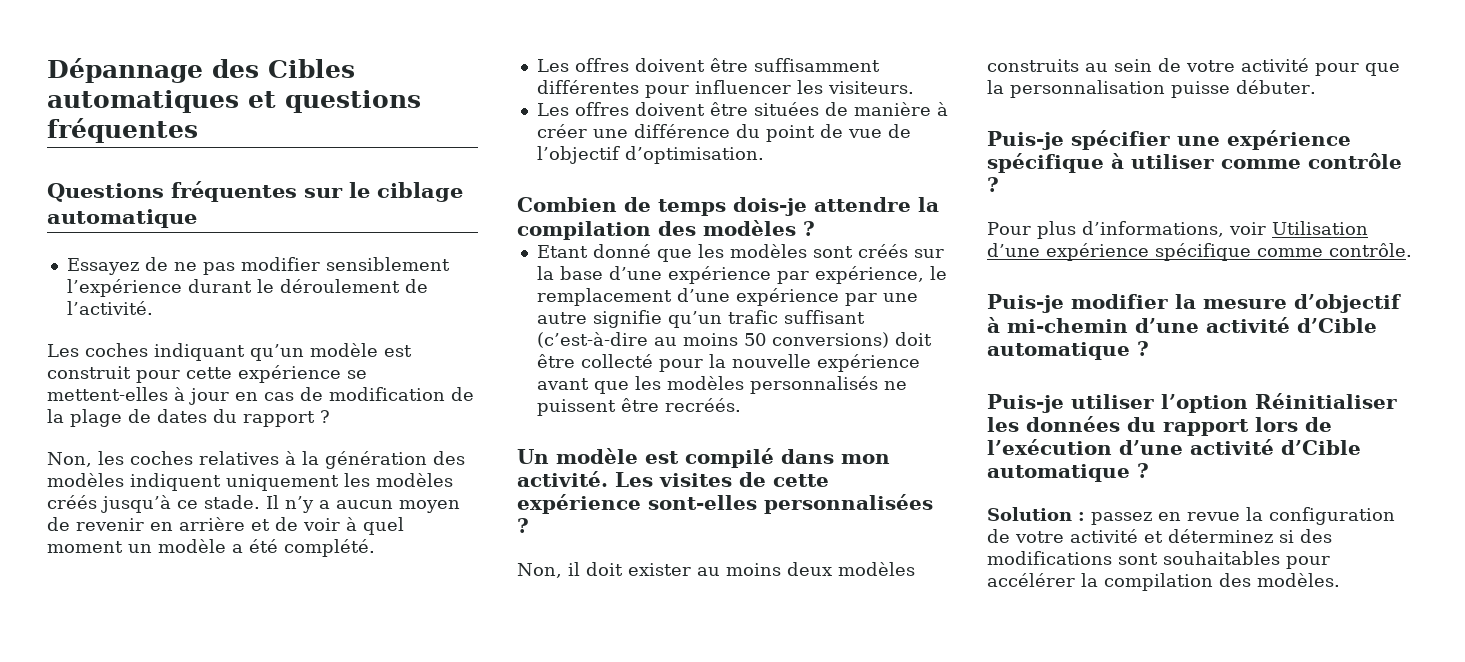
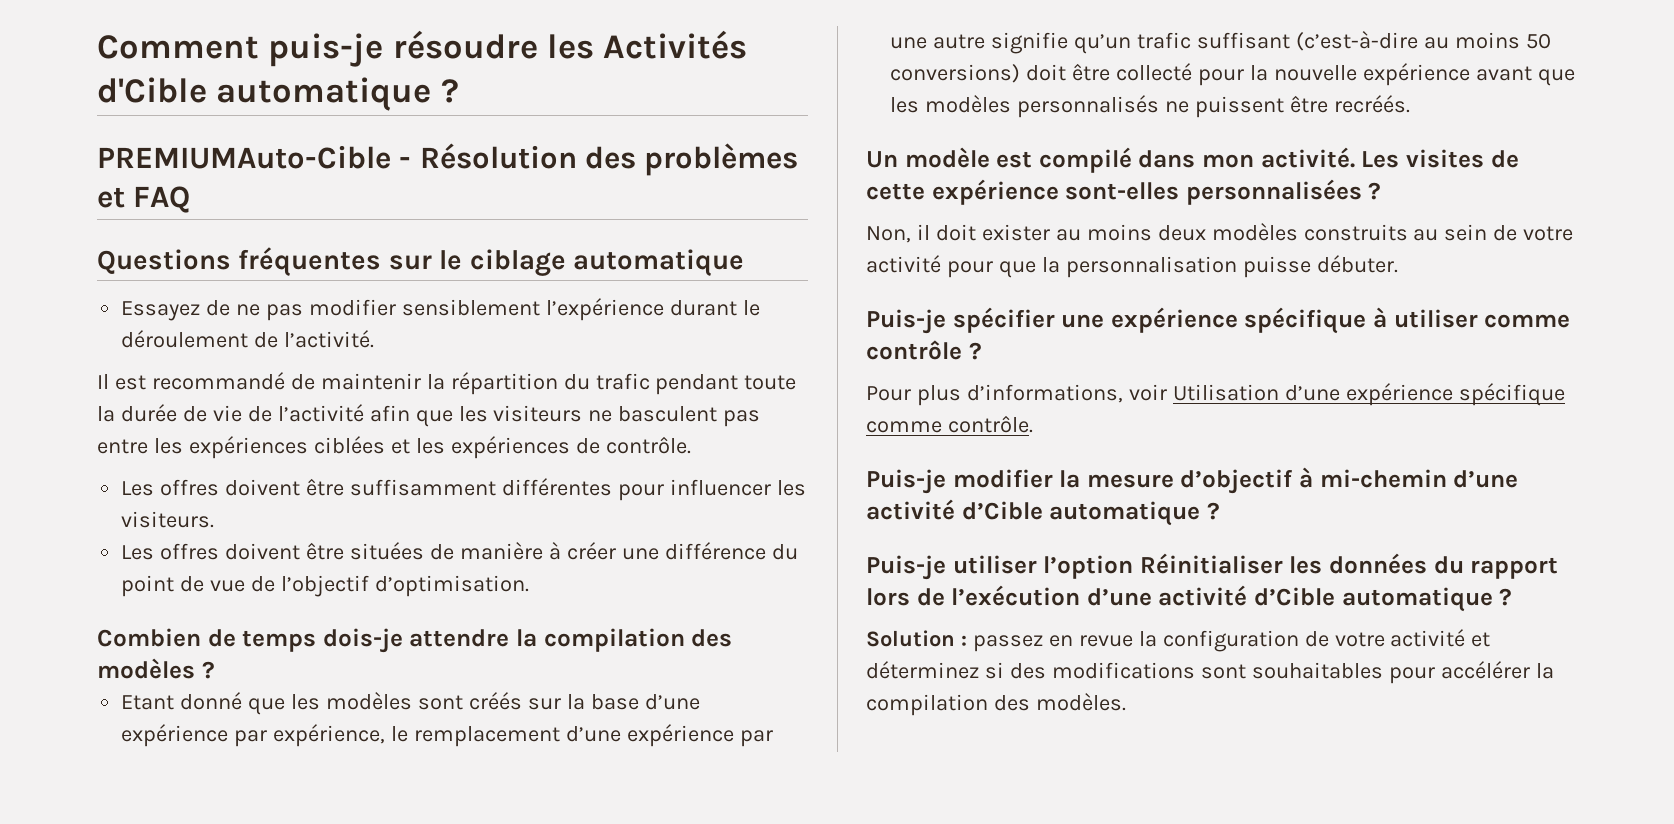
- Dépannage des Cibles automatiques et questions fréquentes
+ Comment puis-je résoudre les Activités d'Cible automatique ?
+ PREMIUMAuto-Cible - Résolution des problèmes et FAQ
- Les coches indiquant qu’un modèle est construit pour cette expérience se mettent-elles à jour en cas de modification de la plage de dates du rapport ?
- Non, les coches relatives à la génération des modèles indiquent uniquement les modèles créés jusqu’à ce stade. Il n’y a aucun moyen de revenir en arrière et de voir à quel moment un modèle a été complété.
+ Il est recommandé de maintenir la répartition du trafic pendant toute la durée de vie de l’activité afin que les visiteurs ne basculent pas entre les expériences ciblées et les expériences de contrôle.

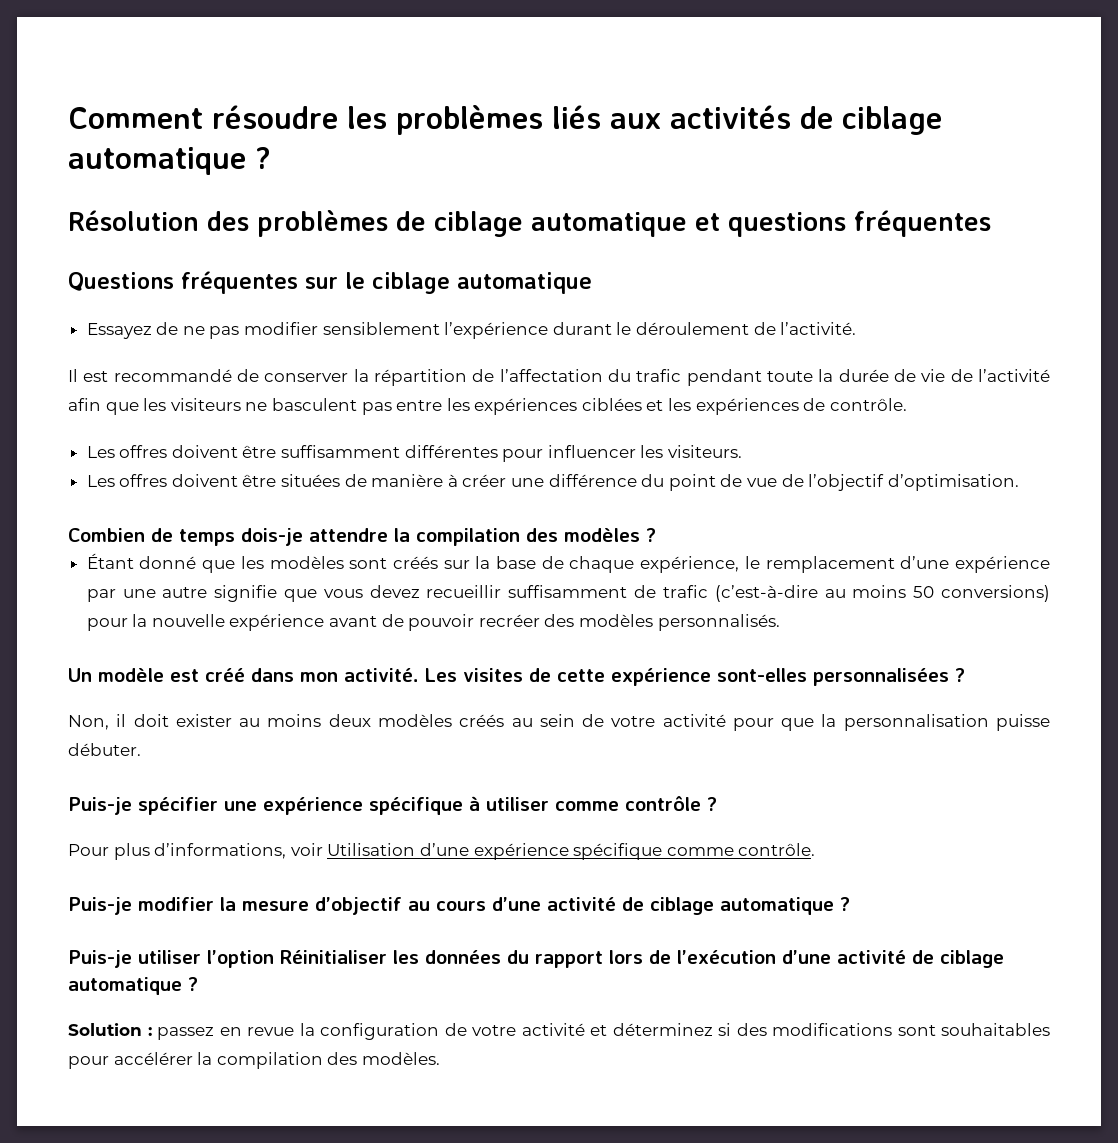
- Comment puis-je résoudre les Activités d'Cible automatique ?
- PREMIUMAuto-Cible - Résolution des problèmes et FAQ
+ Comment résoudre les problèmes liés aux activités de ciblage automatique ?
+ Résolution des problèmes de ciblage automatique et questions fréquentes
- Il est recommandé de maintenir la répartition du trafic pendant toute la durée de vie de l’activité afin que les visiteurs ne basculent pas entre les expériences ciblées et les expériences de contrôle.
+ Il est recommandé de conserver la répartition de l’affectation du trafic pendant toute la durée de vie de l’activité afin que les visiteurs ne basculent pas entre les expériences ciblées et les expériences de contrôle.
- Etant donné que les modèles sont créés sur la base d’une expérience par expérience, le remplacement d’une expérience par une autre signifie qu’un trafic suffisant (c’est-à-dire au moins 50 conversions) doit être collecté pour la nouvelle expérience avant que les modèles personnalisés ne puissent être recréés.
+ Étant donné que les modèles sont créés sur la base de chaque expérience, le remplacement d’une expérience par une autre signifie que vous devez recueillir suffisamment de trafic (c’est-à-dire au moins 50 conversions) pour la nouvelle expérience avant de pouvoir recréer des modèles personnalisés.
- Un modèle est compilé dans mon activité.
+ Un modèle est créé dans mon activité.
- Non, il doit exister au moins deux modèles construits au sein de votre activité pour que la personnalisation puisse débuter.
+ Non, il doit exister au moins deux modèles créés au sein de votre activité pour que la personnalisation puisse débuter.
- Puis-je modifier la mesure d’objectif à mi-chemin d’une activité d’Cible automatique ?
+ Puis-je modifier la mesure d’objectif au cours d’une activité de ciblage automatique ?
- Puis-je utiliser l’option Réinitialiser les données du rapport lors de l’exécution d’une activité d’Cible automatique ?
+ Puis-je utiliser l’option Réinitialiser les données du rapport lors de l’exécution d’une activité de ciblage automatique ?

